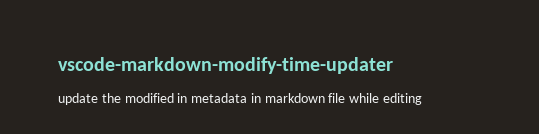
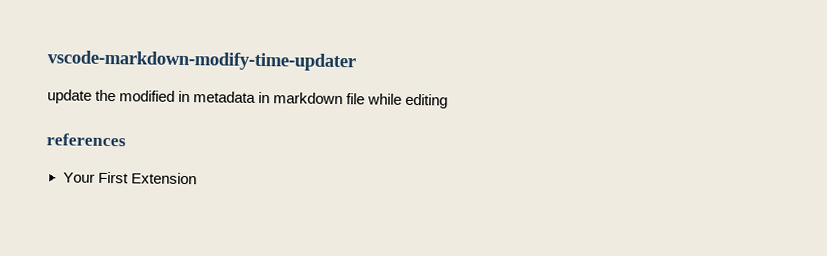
+ references
+ Your First Extension

